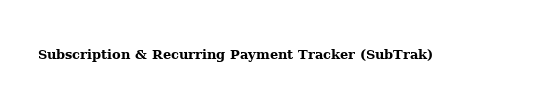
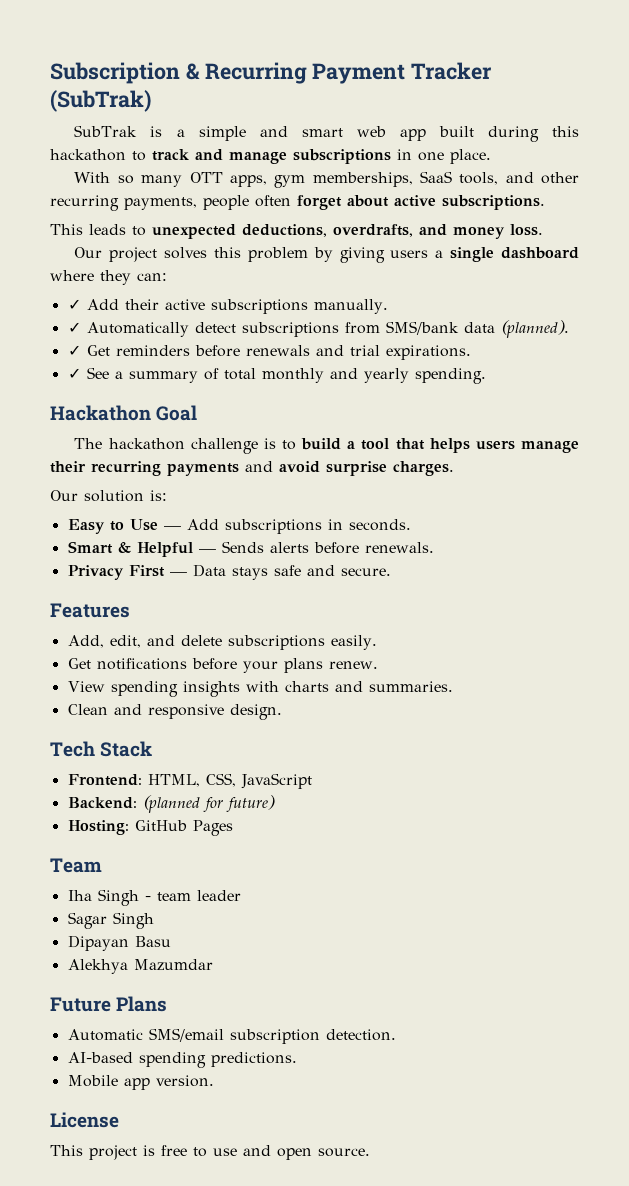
+ SubTrak is a simple and smart web app built during this hackathon to track and manage subscriptions in one place.
+ With so many OTT apps, gym memberships, SaaS tools, and other recurring payments, people often forget about active subscriptions.
+ This leads to unexpected deductions, overdrafts, and money loss.
+ Our project solves this problem by giving users a single dashboard where they can:
+ ✓ Add their active subscriptions manually.
+ ✓ Automatically detect subscriptions from SMS/bank data (planned).
+ ✓ Get reminders before renewals and trial expirations.
+ ✓ See a summary of total monthly and yearly spending.
+ Hackathon Goal
+ The hackathon challenge is to build a tool that helps users manage their recurring payments and avoid surprise charges.
+ Our solution is:
+ Easy to Use — Add subscriptions in seconds.
+ Smart & Helpful — Sends alerts before renewals.
+ Privacy First — Data stays safe and secure.
+ Features
+ Add, edit, and delete subscriptions easily.
+ Get notifications before your plans renew.
+ View spending insights with charts and summaries.
+ Clean and responsive design.
+ Tech Stack
+ Frontend: HTML, CSS, JavaScript
+ Backend: (planned for future)
+ Hosting: GitHub Pages
+ Team
+ Iha Singh - team leader
+ Sagar Singh
+ Dipayan Basu
+ Alekhya Mazumdar
+ Future Plans
+ Automatic SMS/email subscription detection.
+ AI-based spending predictions.
+ Mobile app version.
+ License
+ This project is free to use and open source.

